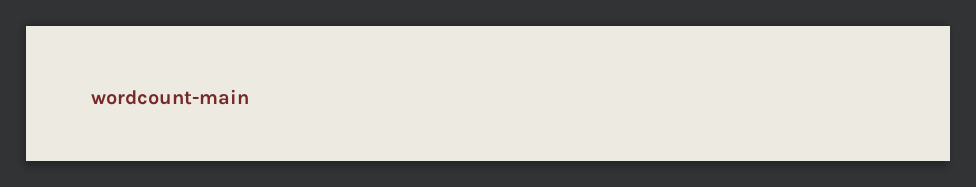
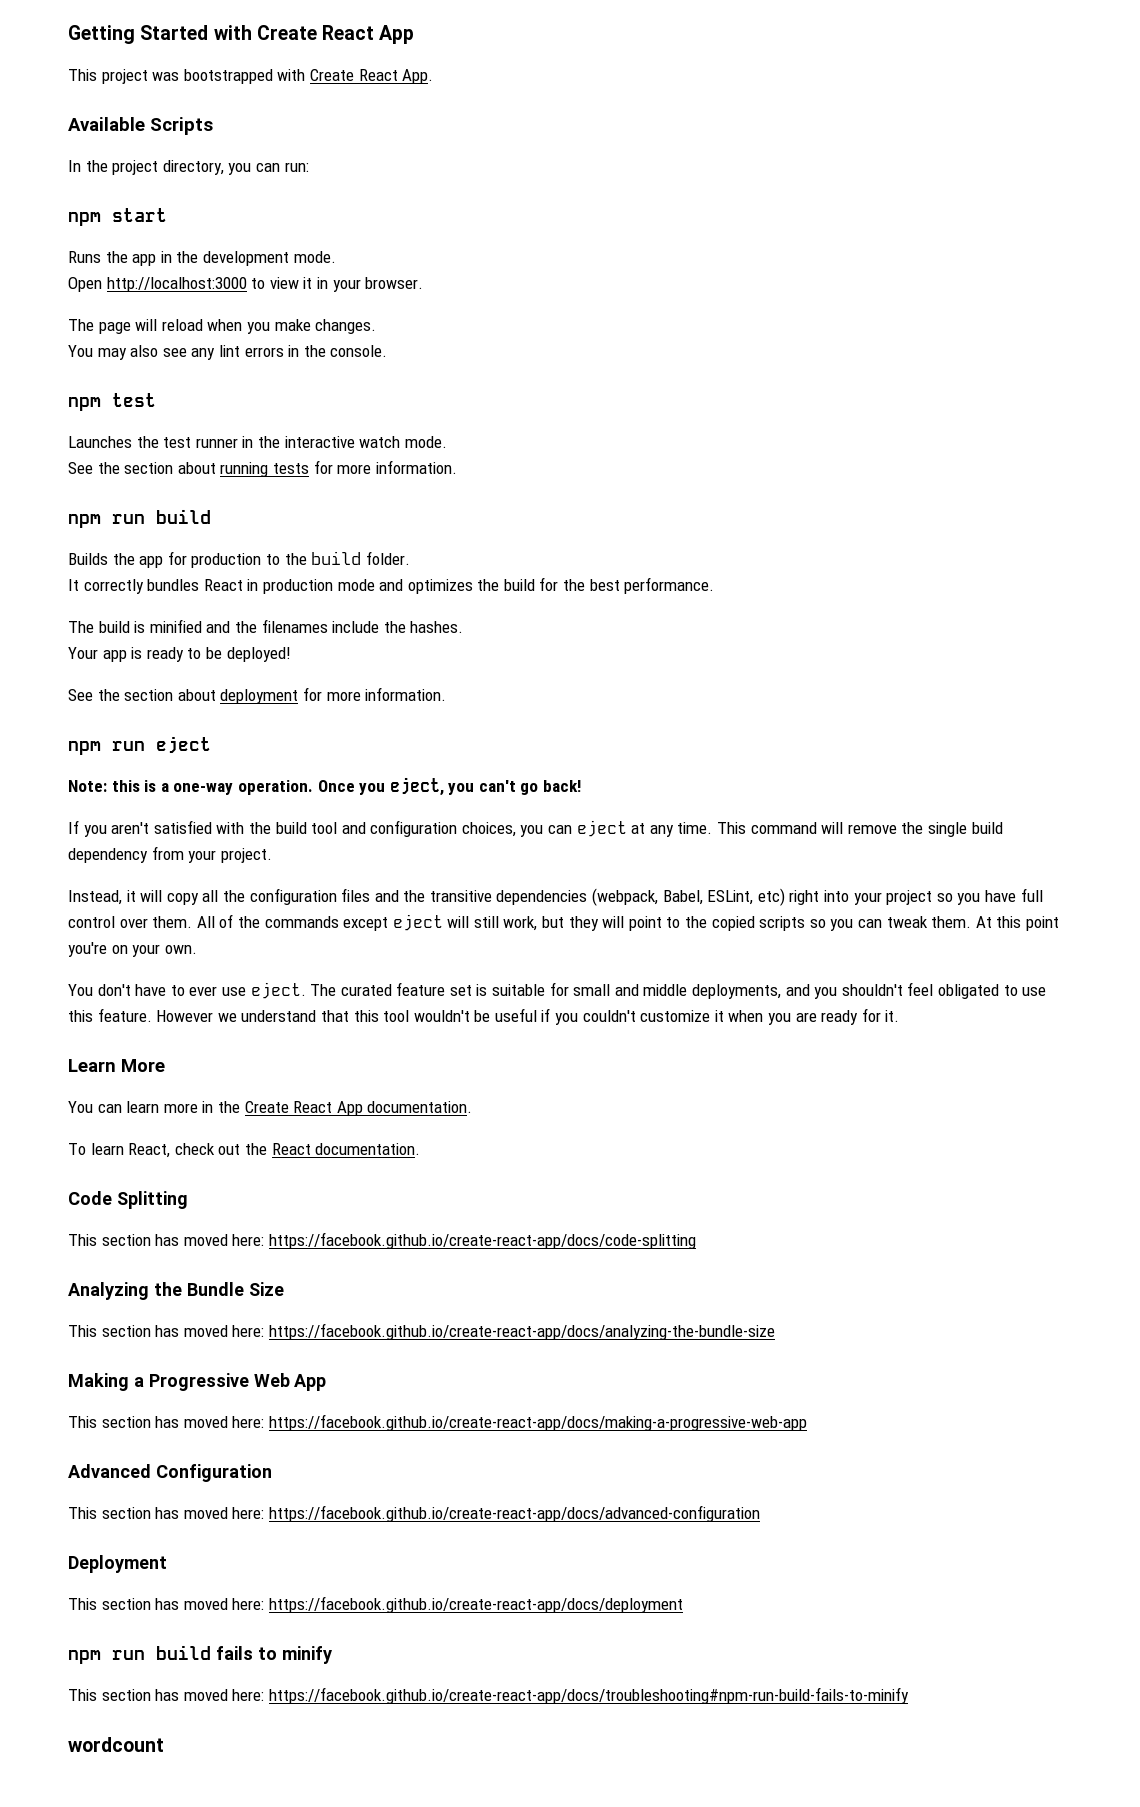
- wordcount-main
+ Getting Started with Create React App
+ This project was bootstrapped with Create React App.
+ Available Scripts
+ In the project directory, you can run:
+ npm start
+ Runs the app in the development mode.
+ Open http://localhost:3000 to view it in your browser.
+ The page will reload when you make changes.
+ You may also see any lint errors in the console.
+ npm test
+ Launches the test runner in the interactive watch mode.
+ See the section about running tests for more information.
+ npm run build
+ Builds the app for production to the build folder.
+ It correctly bundles React in production mode and optimizes the build for the best performance.
+ The build is minified and the filenames include the hashes.
+ Your app is ready to be deployed!
+ See the section about deployment for more information.
+ npm run eject
+ Note: this is a one-way operation. Once you eject, you can't go back!
+ If you aren't satisfied with the build tool and configuration choices, you can eject at any time. This command will remove the single build dependency from your project.
+ Instead, it will copy all the configuration files and the transitive dependencies (webpack, Babel, ESLint, etc) right into your project so you have full control over them. All of the commands except eject will still work, but they will point to the copied scripts so you can tweak them. At this point you're on your own.
+ You don't have to ever use eject. The curated feature set is suitable for small and middle deployments, and you shouldn't feel obligated to use this feature. However we understand that this tool wouldn't be useful if you couldn't customize it when you are ready for it.
+ Learn More
+ You can learn more in the Create React App documentation.
+ To learn React, check out the React documentation.
+ Code Splitting
+ This section has moved here: https://facebook.github.io/create-react-app/docs/code-splitting
+ Analyzing the Bundle Size
+ This section has moved here: https://facebook.github.io/create-react-app/docs/analyzing-the-bundle-size
+ Making a Progressive Web App
+ This section has moved here: https://facebook.github.io/create-react-app/docs/making-a-progressive-web-app
+ Advanced Configuration
+ This section has moved here: https://facebook.github.io/create-react-app/docs/advanced-configuration
+ Deployment
+ This section has moved here: https://facebook.github.io/create-react-app/docs/deployment
+ npm run build fails to minify
+ This section has moved here: https://facebook.github.io/create-react-app/docs/troubleshooting#npm-run-build-fails-to-minify
+ wordcount

